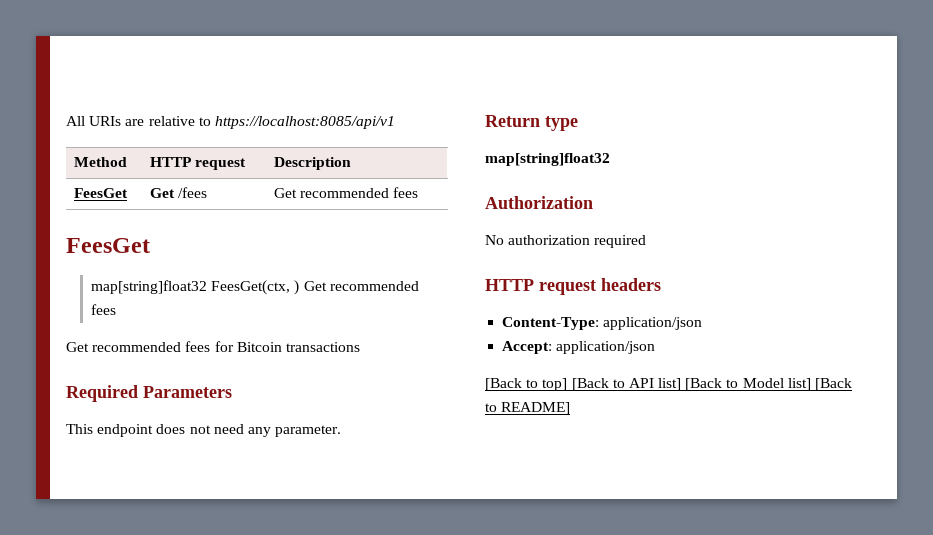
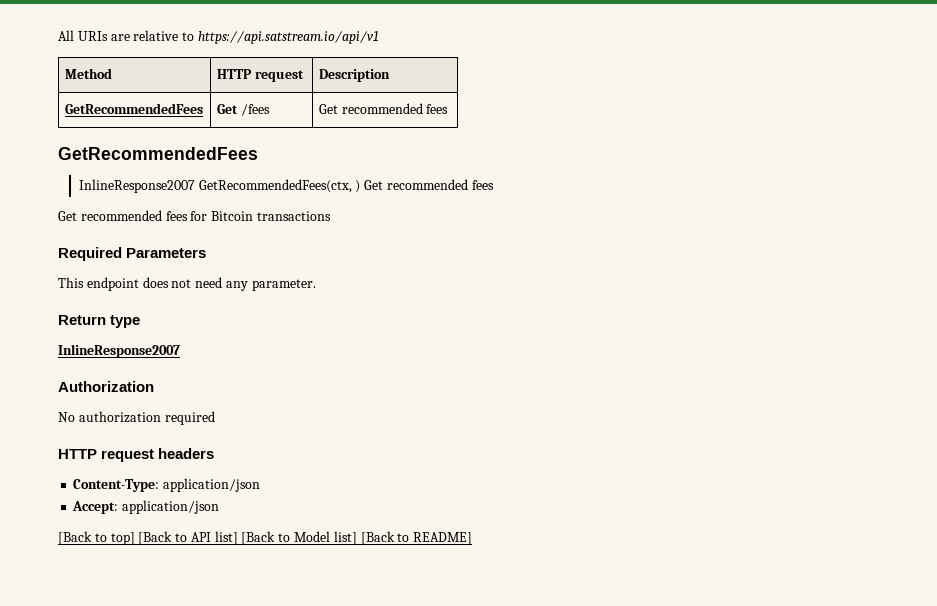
- All URIs are relative to https://localhost:8085/api/v1
+ All URIs are relative to https://api.satstream.io/api/v1
- FeesGet | Get /fees | Get recommended fees
- FeesGet
- map[string]float32 FeesGet(ctx, ) Get recommended fees
+ GetRecommendedFees | Get /fees | Get recommended fees
+ GetRecommendedFees
+ InlineResponse2007 GetRecommendedFees(ctx, ) Get recommended fees
  Return type
- map[string]float32
+ InlineResponse2007

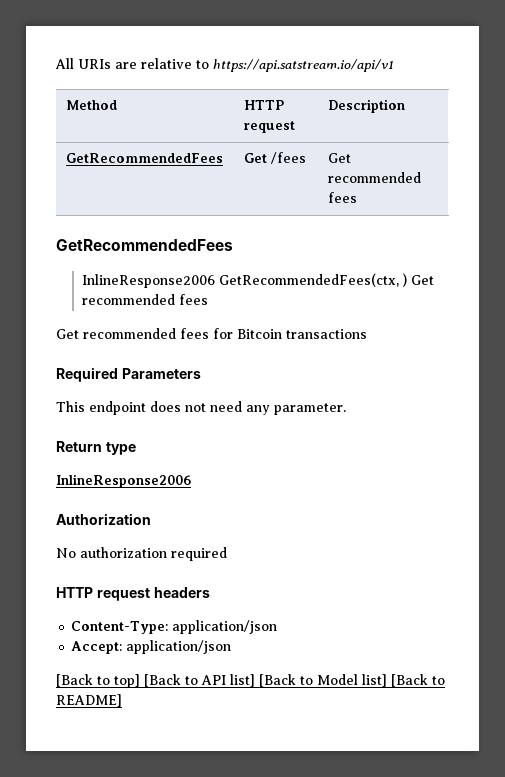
- InlineResponse2007 GetRecommendedFees(ctx, ) Get recommended fees
+ InlineResponse2006 GetRecommendedFees(ctx, ) Get recommended fees
  Return type
- InlineResponse2007
+ InlineResponse2006

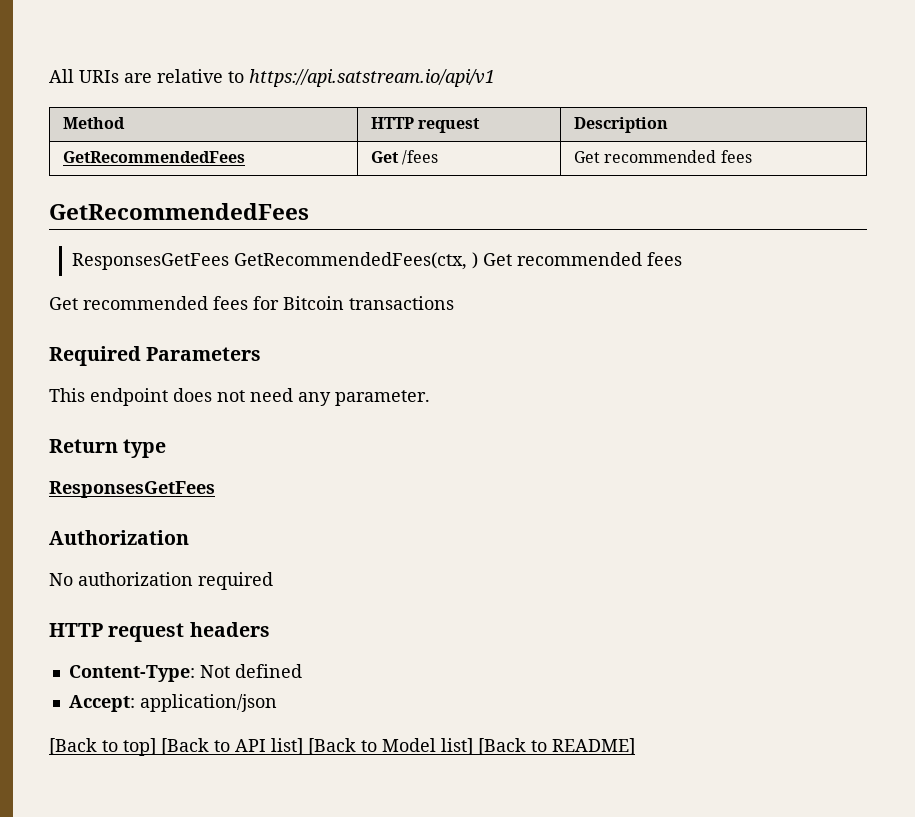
- InlineResponse2006 GetRecommendedFees(ctx, ) Get recommended fees
+ ResponsesGetFees GetRecommendedFees(ctx, ) Get recommended fees
  Return type
- InlineResponse2006
+ ResponsesGetFees
- Content-Type: application/json
+ Content-Type: Not defined

